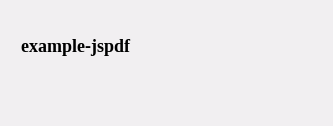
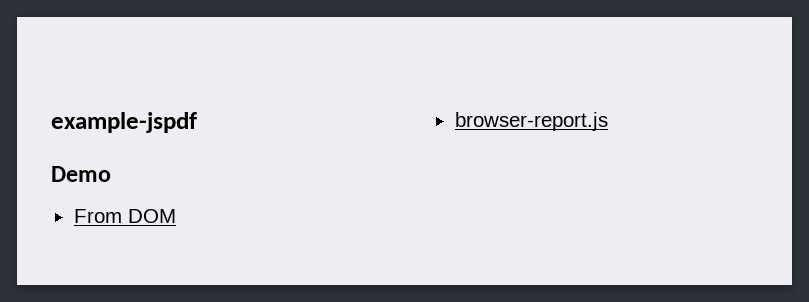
+ Demo
+ From DOM
+ browser-report.js

